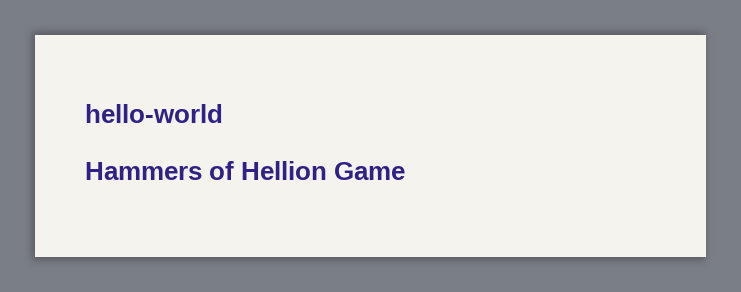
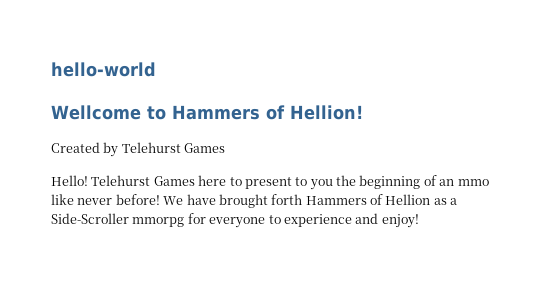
- Hammers of Hellion Game
+ Wellcome to Hammers of Hellion!
+ Created by Telehurst Games
+ Hello! Telehurst Games here to present to you the beginning of an mmo like never before! We have brought forth Hammers of Hellion as a Side-Scroller mmorpg for everyone to experience and enjoy!

